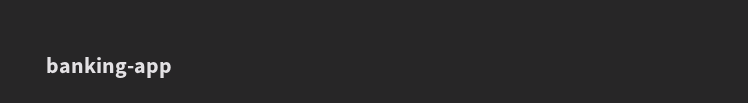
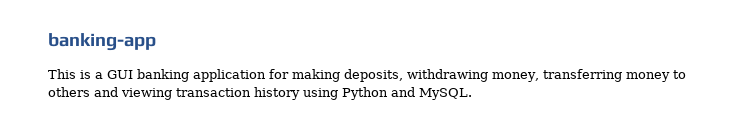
+ This is a GUI banking application for making deposits, withdrawing money, transferring money to others and viewing transaction history using Python and MySQL.

